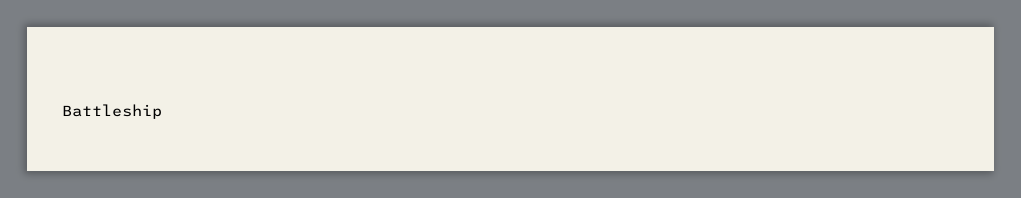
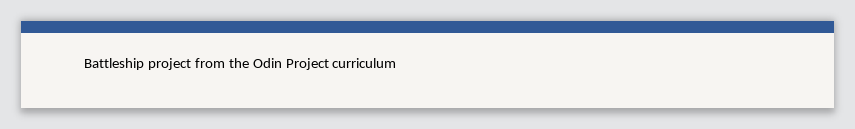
- Battleship
+ Battleship project from the Odin Project curriculum

